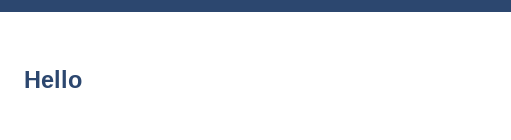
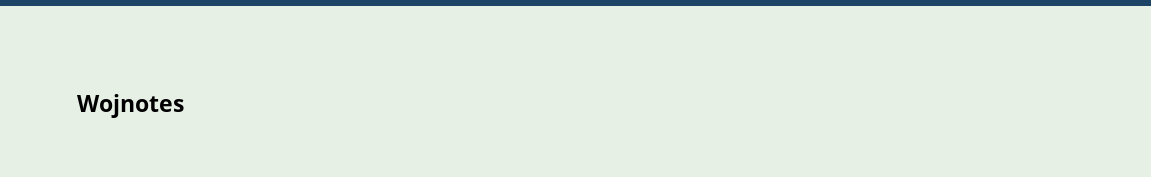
- Hello
+ Wojnotes

